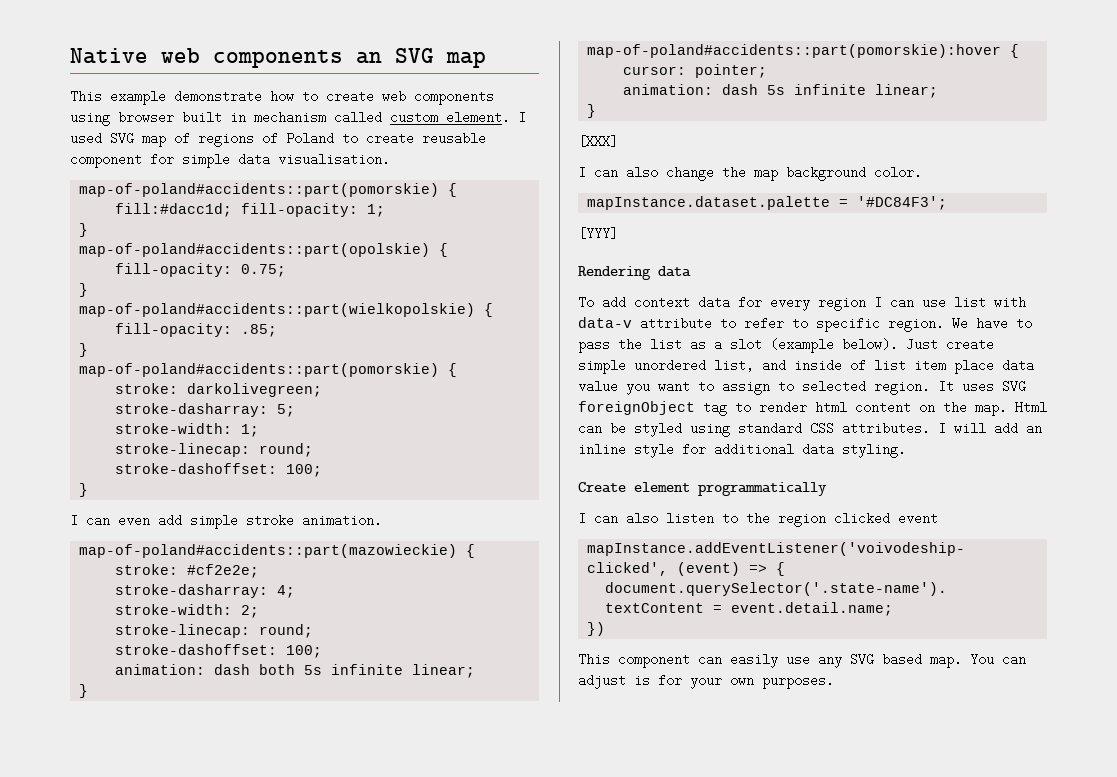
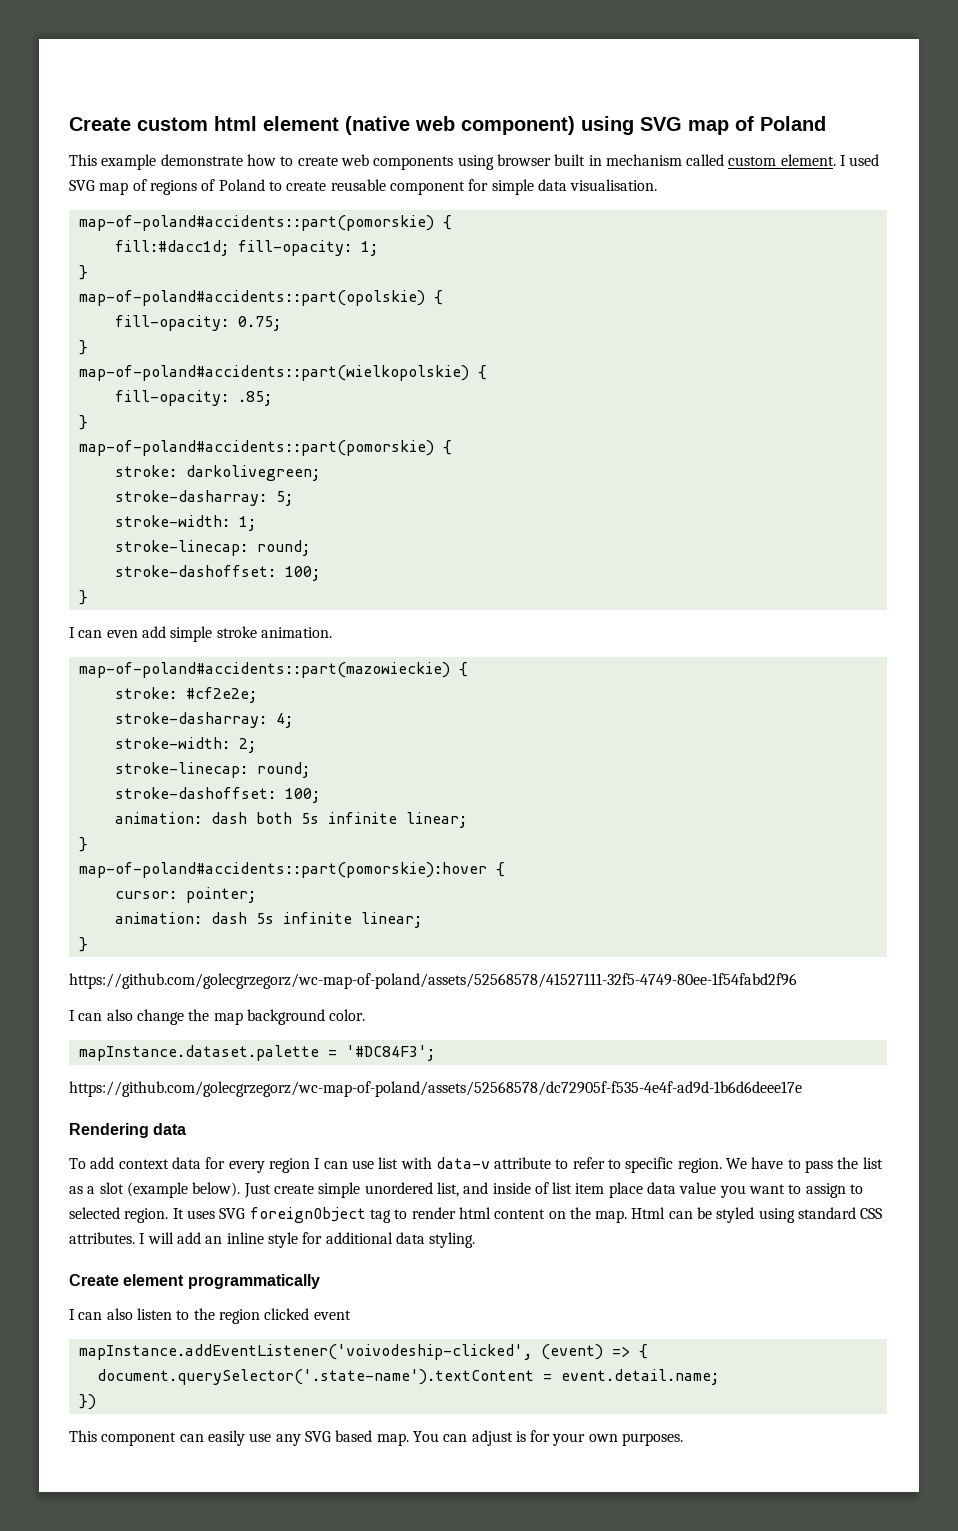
- Native web components an SVG map
+ Create custom html element (native web component) using SVG map of Poland
- [XXX]
+ https://github.com/golecgrzegorz/wc-map-of-poland/assets/52568578/41527111-32f5-4749-80ee-1f54fabd2f96
- [YYY]
+ https://github.com/golecgrzegorz/wc-map-of-poland/assets/52568578/dc72905f-f535-4e4f-ad9d-1b6d6deee17e

